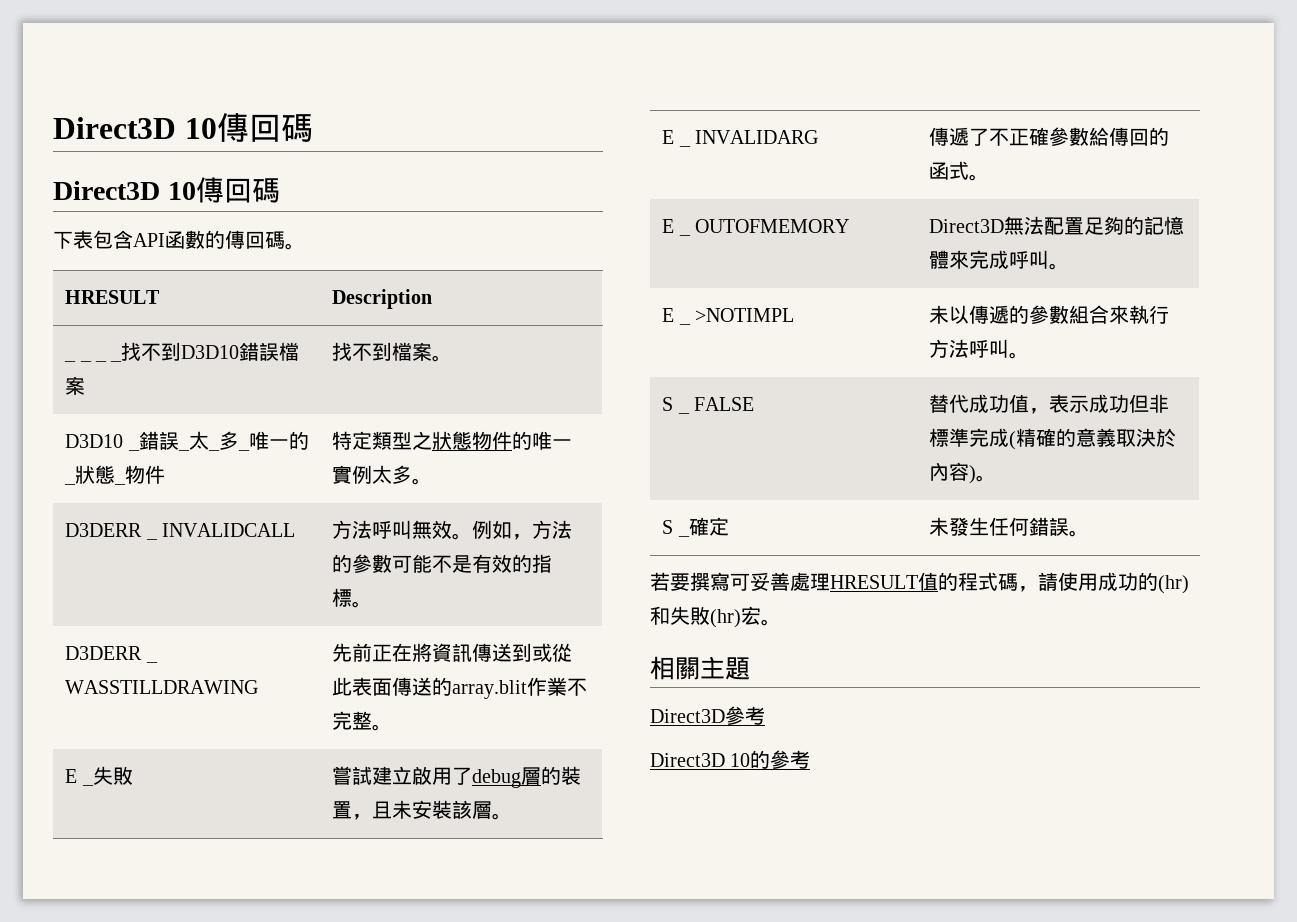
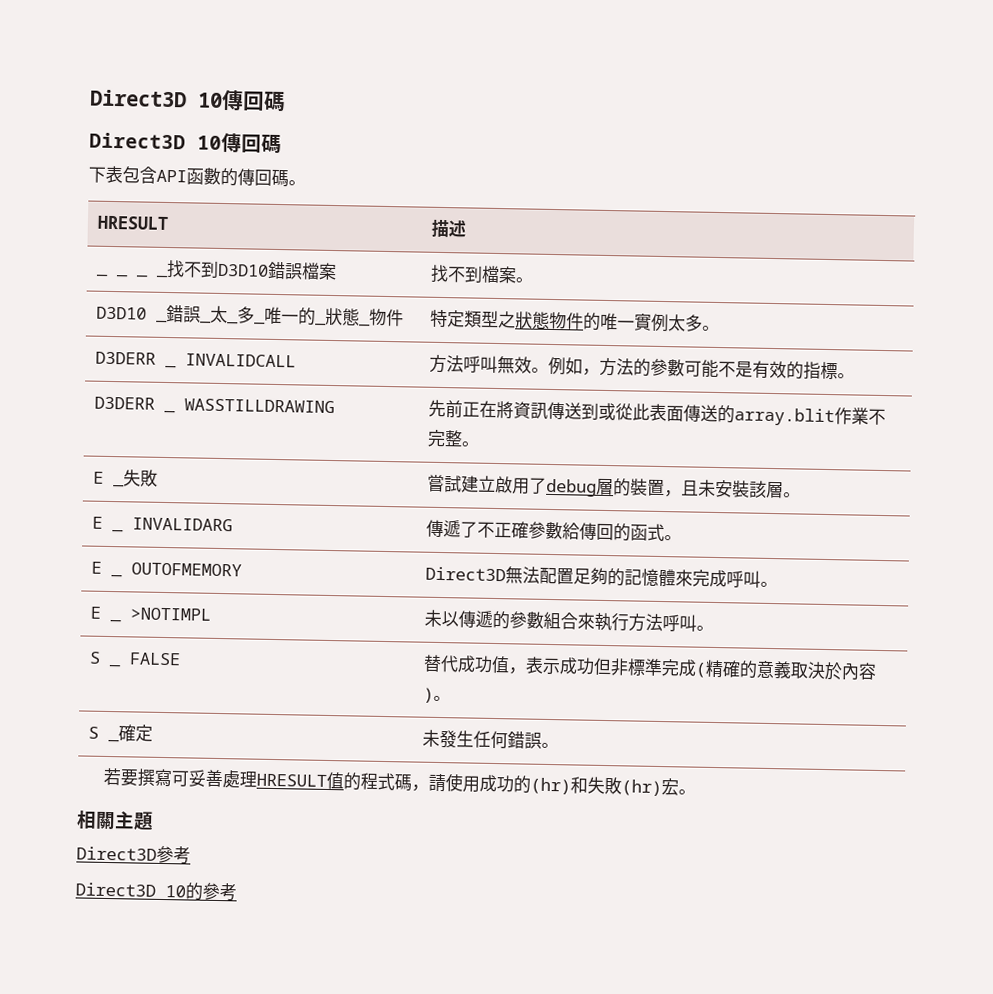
- HRESULT | Description
+ HRESULT | 描述

